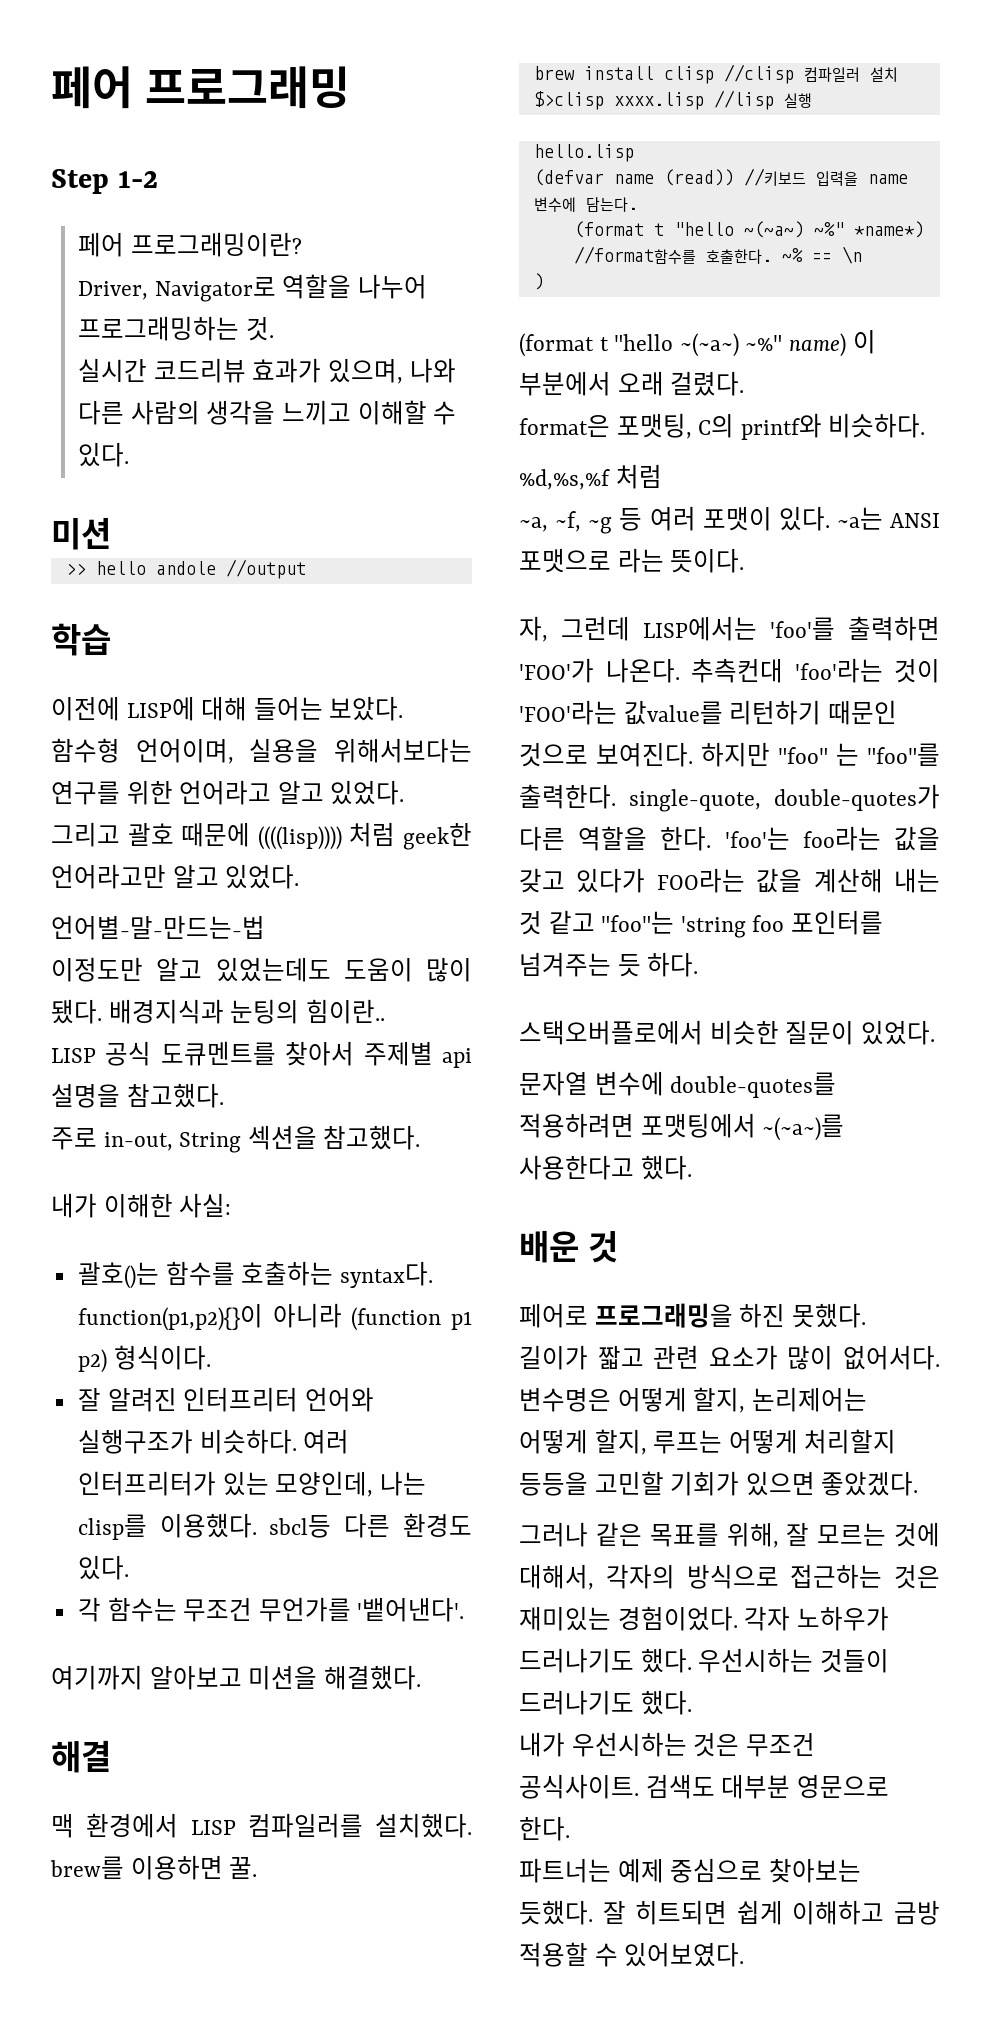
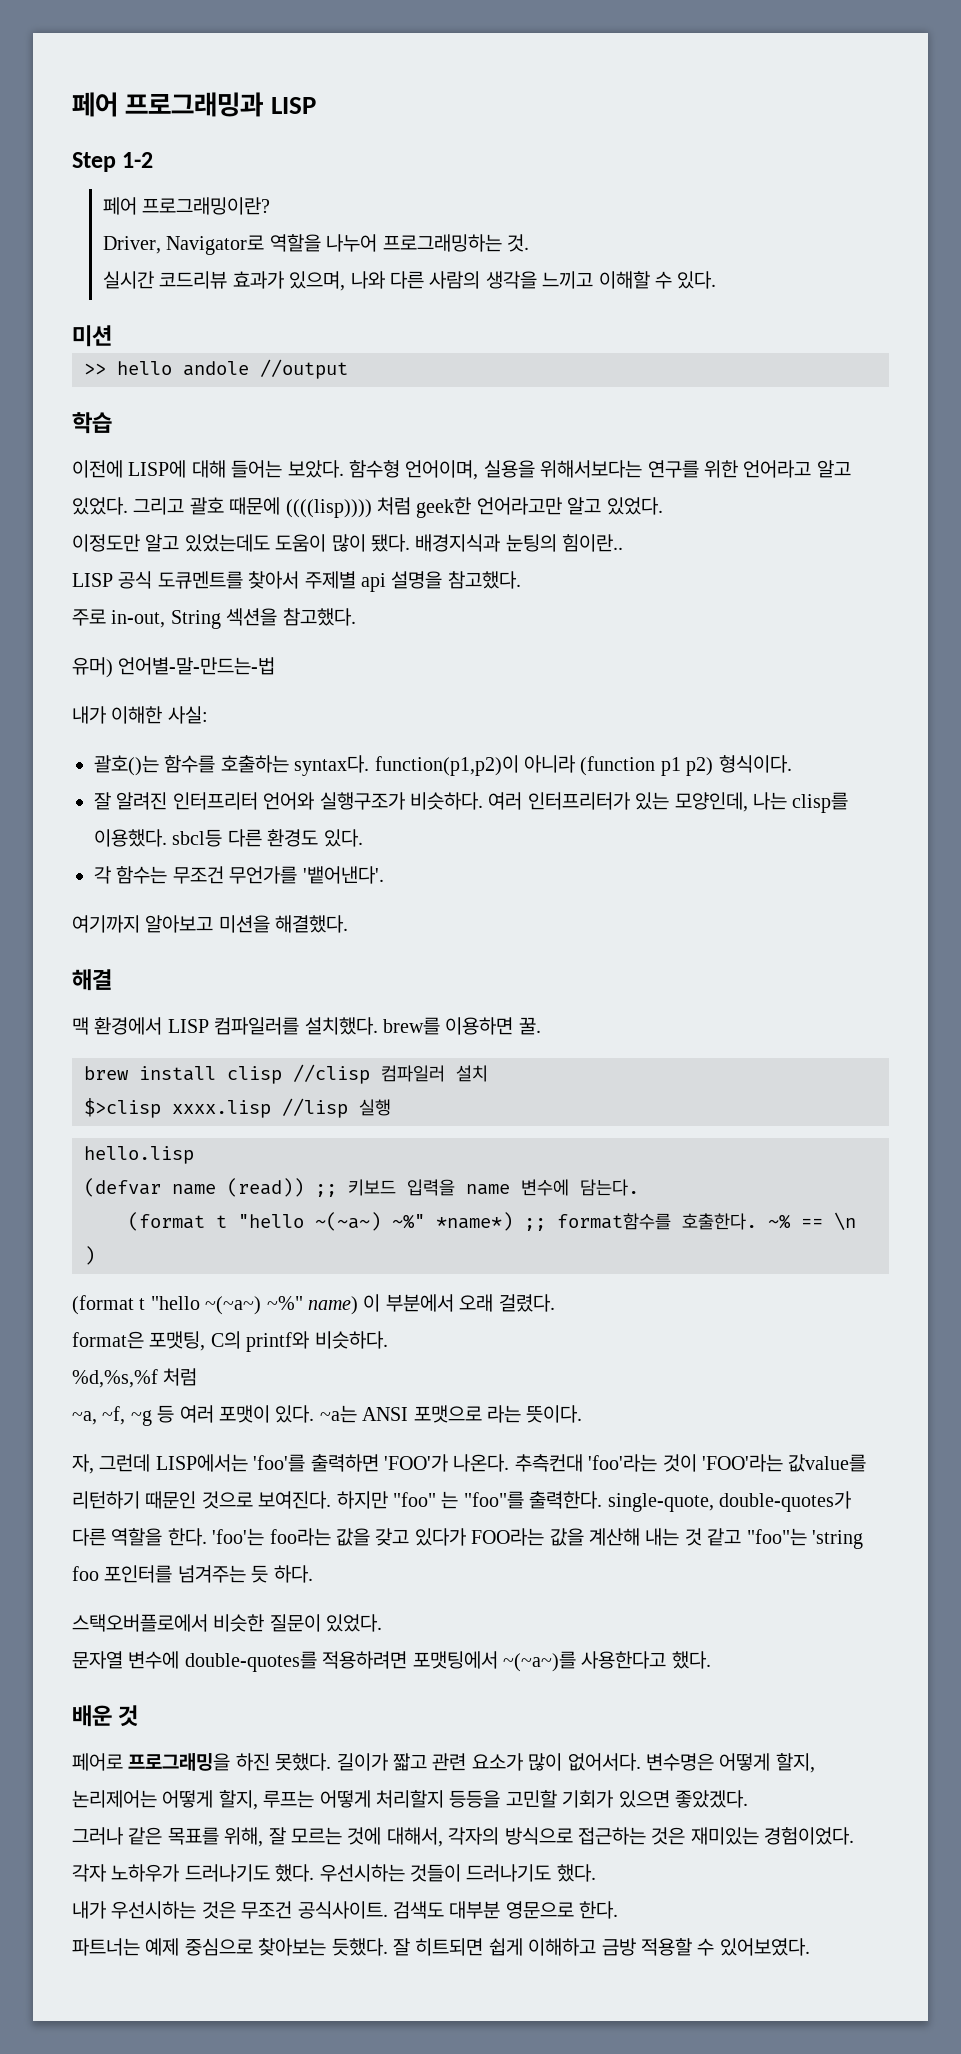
- 페어 프로그래밍
+ 페어 프로그래밍과 LISP
- 언어별-말-만드는-법
+ 유머) 언어별-말-만드는-법
- 괄호()는 함수를 호출하는 syntax다. function(p1,p2){}이 아니라 (function p1 p2) 형식이다.
+ 괄호()는 함수를 호출하는 syntax다. function(p1,p2)이 아니라 (function p1 p2) 형식이다.
- (defvar name (read)) //키보드 입력을 name 변수에 담는다.
+ (defvar name (read)) ;; 키보드 입력을 name 변수에 담는다.
- (format t "hello ~(~a~) ~%" *name*) //format함수를 호출한다.
+ (format t "hello ~(~a~) ~%" *name*) ;; format함수를 호출한다.

